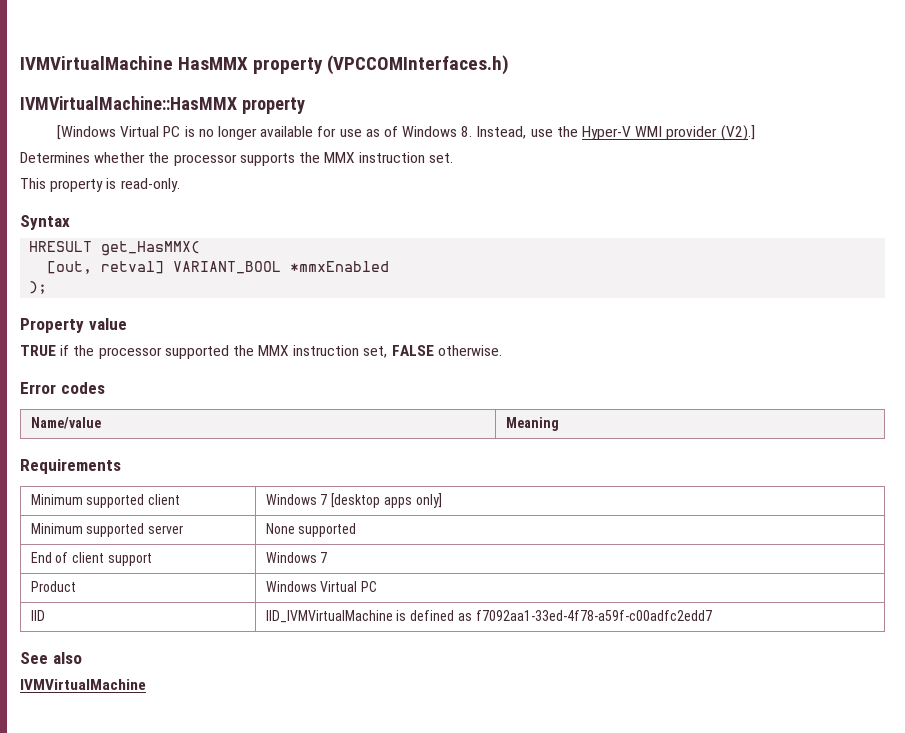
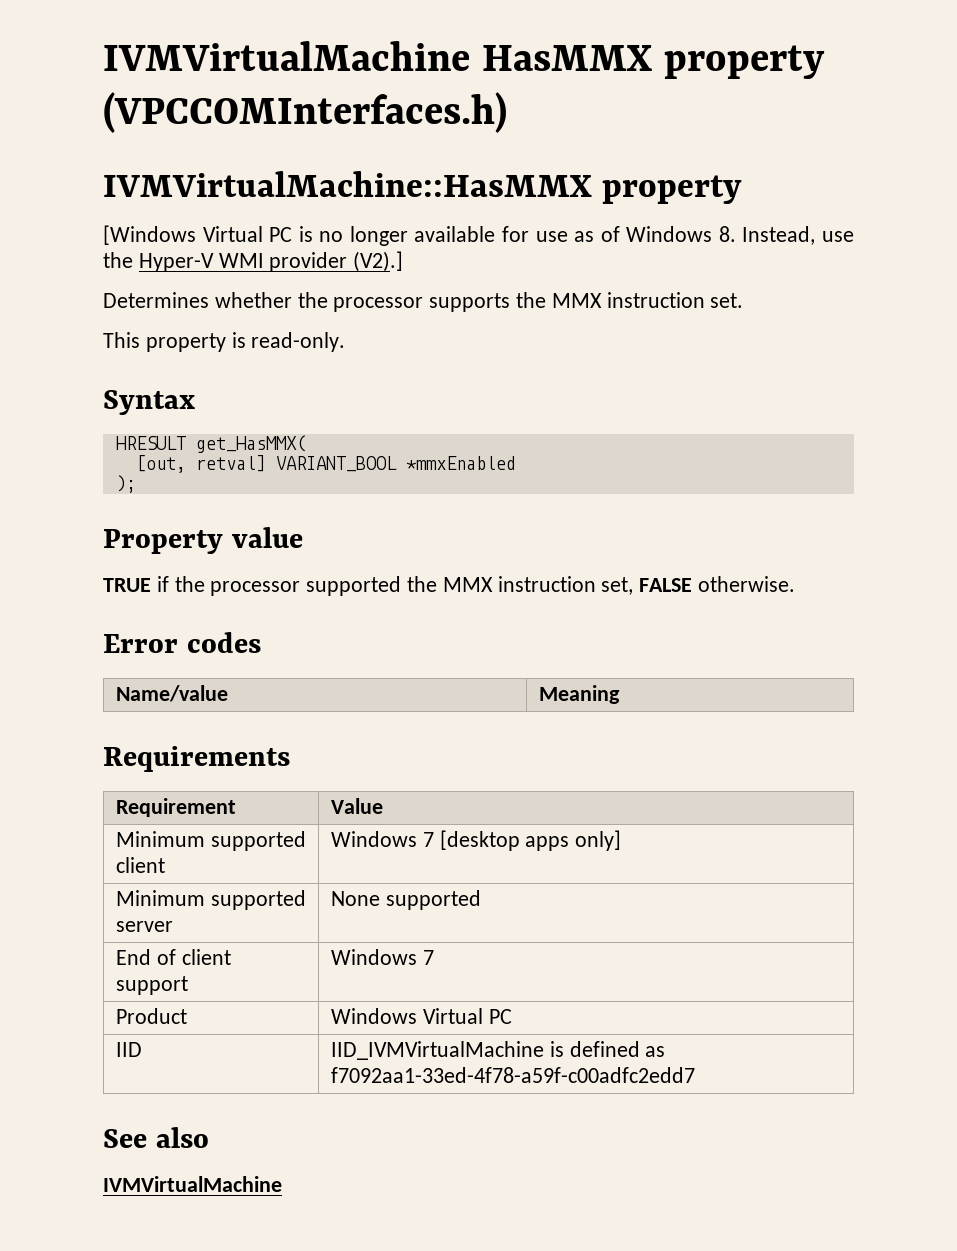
+ Requirement | Value

